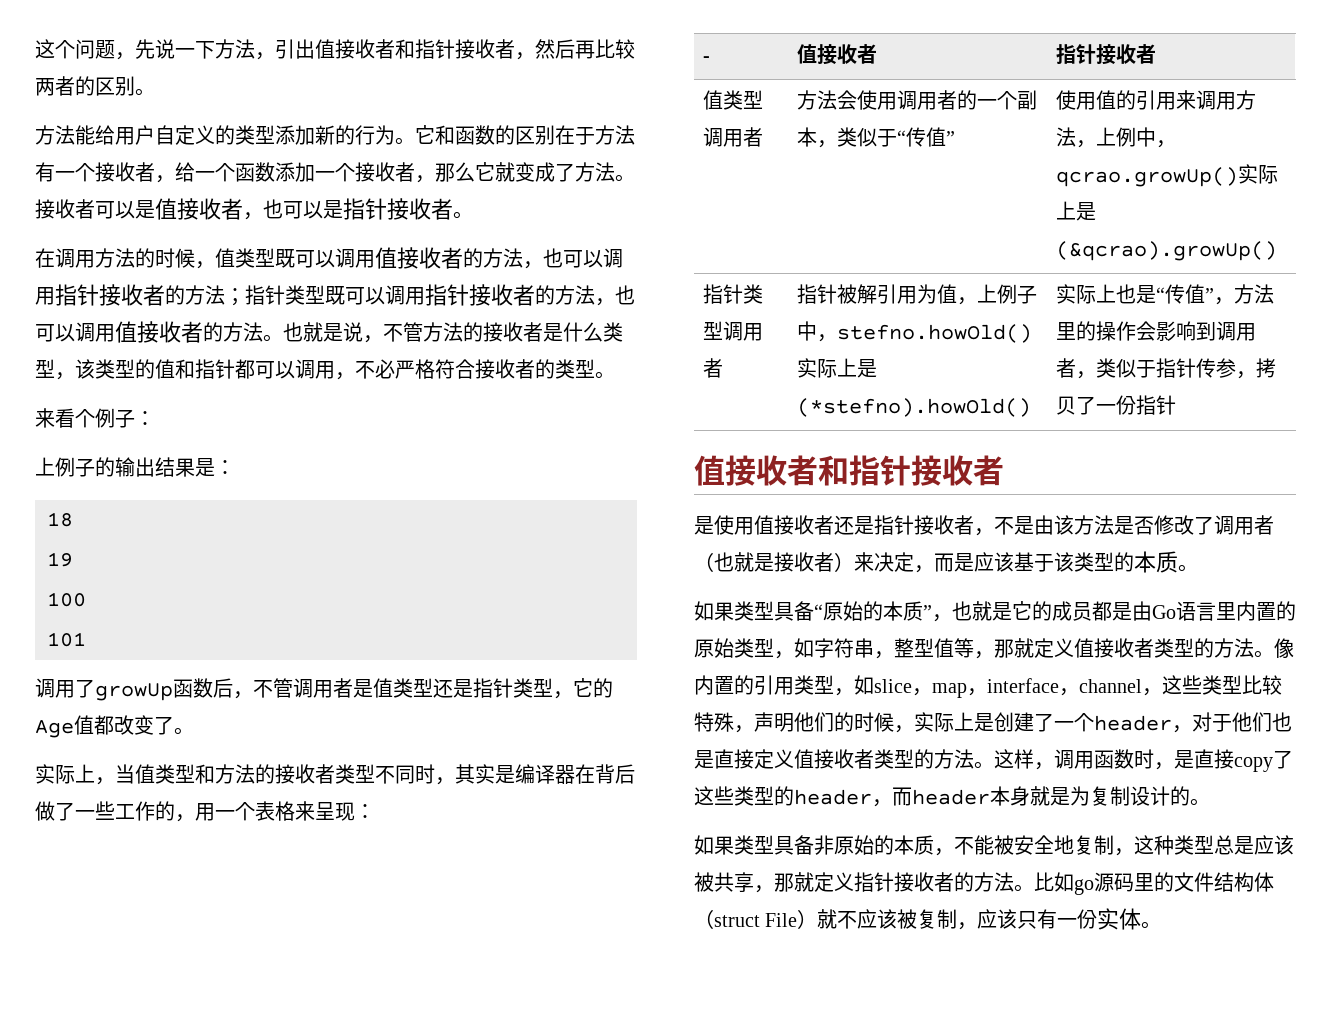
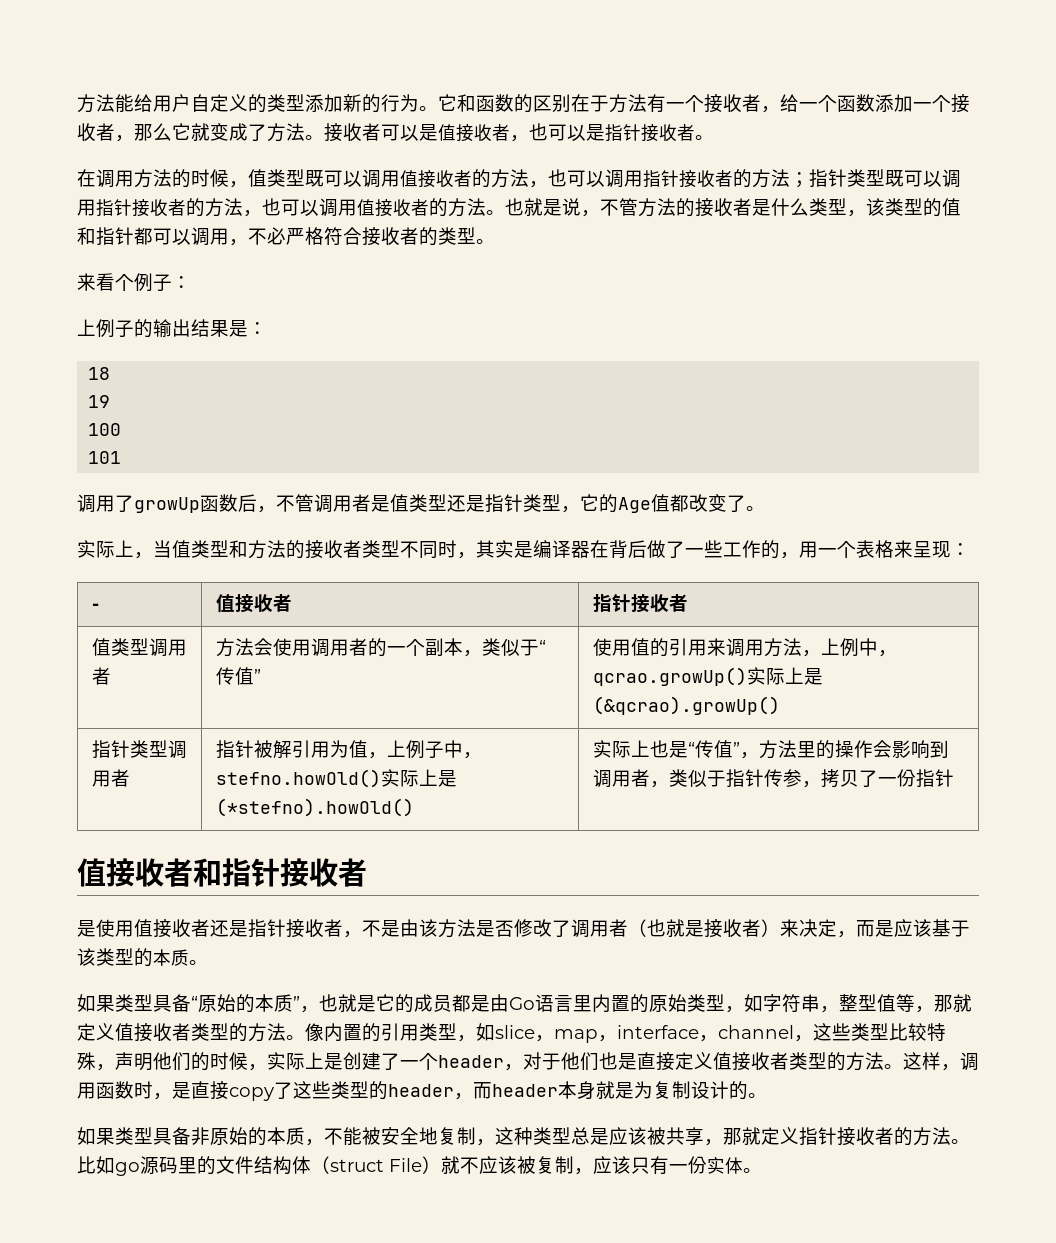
- 这个问题，先说一下方法，引出值接收者和指针接收者，然后再比较两者的区别。

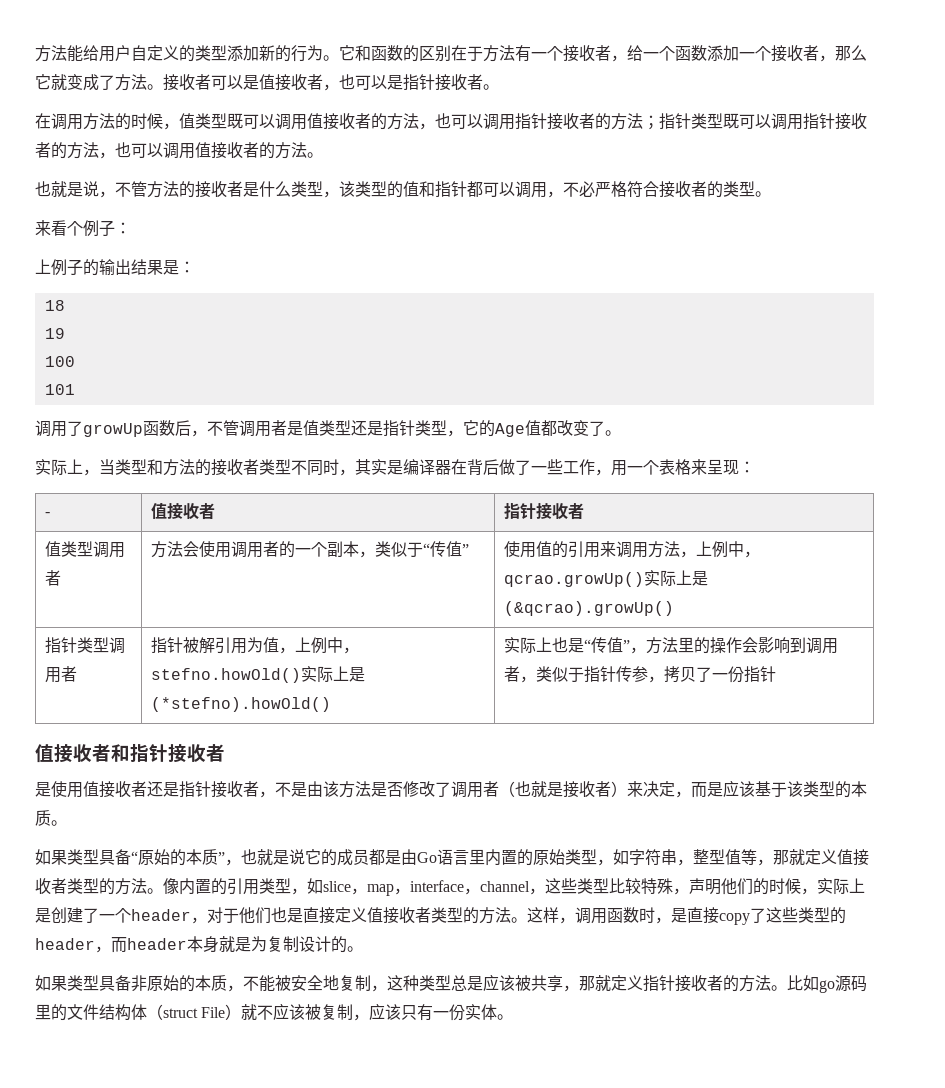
- 在调用方法的时候，值类型既可以调用值接收者的方法，也可以调用指针接收者的方法；指针类型既可以调用指针接收者的方法，也可以调用值接收者的方法。也就是说，不管方法的接收者是什么类型，该类型的值和指针都可以调用，不必严格符合接收者的类型。
+ 在调用方法的时候，值类型既可以调用值接收者的方法，也可以调用指针接收者的方法；指针类型既可以调用指针接收者的方法，也可以调用值接收者的方法。
+ 也就是说，不管方法的接收者是什么类型，该类型的值和指针都可以调用，不必严格符合接收者的类型。
- 实际上，当值类型和方法的接收者类型不同时，其实是编译器在背后做了一些工作的，用一个表格来呈现：
+ 实际上，当类型和方法的接收者类型不同时，其实是编译器在背后做了一些工作，用一个表格来呈现：
- 指针类型调用者 | 指针被解引用为值，上例子中，stefno.howOld()实际上是(*stefno).howOld() | 实际上也是“传值”，方法里的操作会影响到调用者，类似于指针传参，拷贝了一份指针
+ 指针类型调用者 | 指针被解引用为值，上例中，stefno.howOld()实际上是(*stefno).howOld() | 实际上也是“传值”，方法里的操作会影响到调用者，类似于指针传参，拷贝了一份指针
- 如果类型具备“原始的本质”，也就是它的成员都是由Go语言里内置的原始类型，如字符串，整型值等，那就定义值接收者类型的方法。
+ 如果类型具备“原始的本质”，也就是说它的成员都是由Go语言里内置的原始类型，如字符串，整型值等，那就定义值接收者类型的方法。

